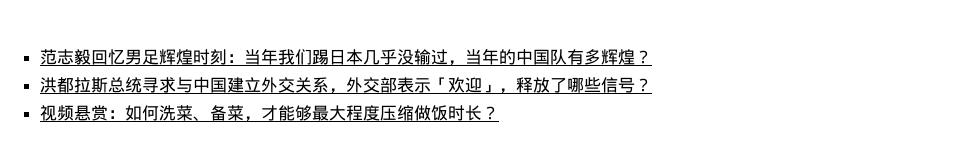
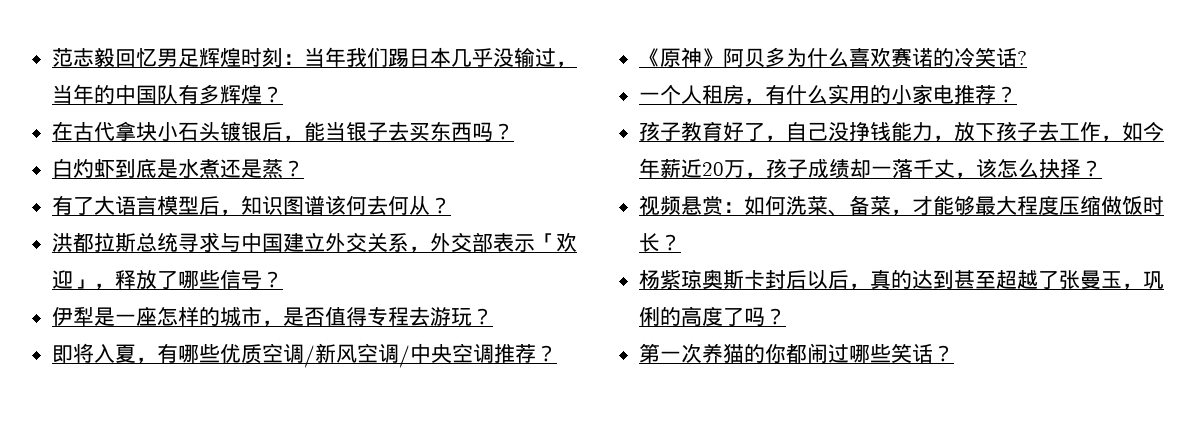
+ 在古代拿块小石头镀银后，能当银子去买东西吗？
+ 白灼虾到底是水煮还是蒸？
+ 有了大语言模型后，知识图谱该何去何从？
+ 伊犁是一座怎样的城市，是否值得专程去游玩？
+ 即将入夏，有哪些优质空调/新风空调/中央空调推荐？
+ 《原神》阿贝多为什么喜欢赛诺的冷笑话?
+ 一个人租房，有什么实用的小家电推荐？
+ 孩子教育好了，自己没挣钱能力，放下孩子去工作，如今年薪近20万，孩子成绩却一落千丈，该怎么抉择？
+ 杨紫琼奥斯卡封后以后，真的达到甚至超越了张曼玉，巩俐的高度了吗？
+ 第一次养猫的你都闹过哪些笑话？

